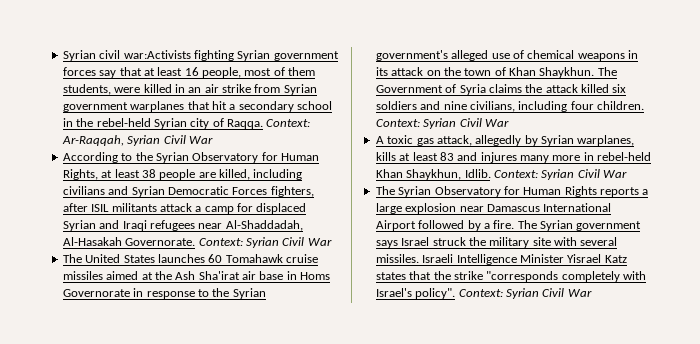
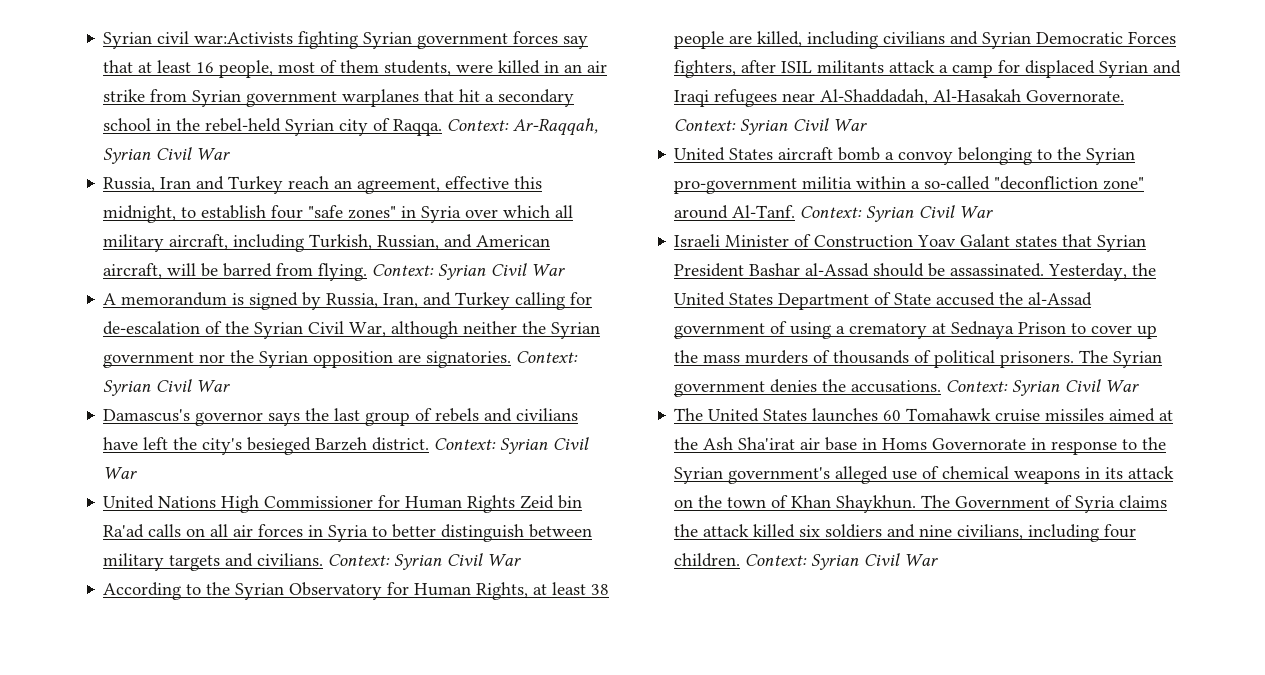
+ Russia, Iran and Turkey reach an agreement, effective this midnight, to establish four "safe zones" in Syria over which all military aircraft, including Turkish, Russian, and American aircraft, will be barred from flying. Context: Syrian Civil War
+ A memorandum is signed by Russia, Iran, and Turkey calling for de-escalation of the Syrian Civil War, although neither the Syrian government nor the Syrian opposition are signatories. Context: Syrian Civil War
+ Damascus's governor says the last group of rebels and civilians have left the city's besieged Barzeh district. Context: Syrian Civil War
+ United Nations High Commissioner for Human Rights Zeid bin Ra'ad calls on all air forces in Syria to better distinguish between military targets and civilians. Context: Syrian Civil War
+ United States aircraft bomb a convoy belonging to the Syrian pro-government militia within a so-called "deconfliction zone" around Al-Tanf. Context: Syrian Civil War
+ Israeli Minister of Construction Yoav Galant states that Syrian President Bashar al-Assad should be assassinated. Yesterday, the United States Department of State accused the al-Assad government of using a crematory at Sednaya Prison to cover up the mass murders of thousands of political prisoners. The Syrian government denies the accusations. Context: Syrian Civil War
- A toxic gas attack, allegedly by Syrian warplanes, kills at least 83 and injures many more in rebel-held Khan Shaykhun, Idlib. Context: Syrian Civil War
- The Syrian Observatory for Human Rights reports a large explosion near Damascus International Airport followed by a fire. The Syrian government says Israel struck the military site with several missiles. Israeli Intelligence Minister Yisrael Katz states that the strike "corresponds completely with Israel's policy". Context: Syrian Civil War

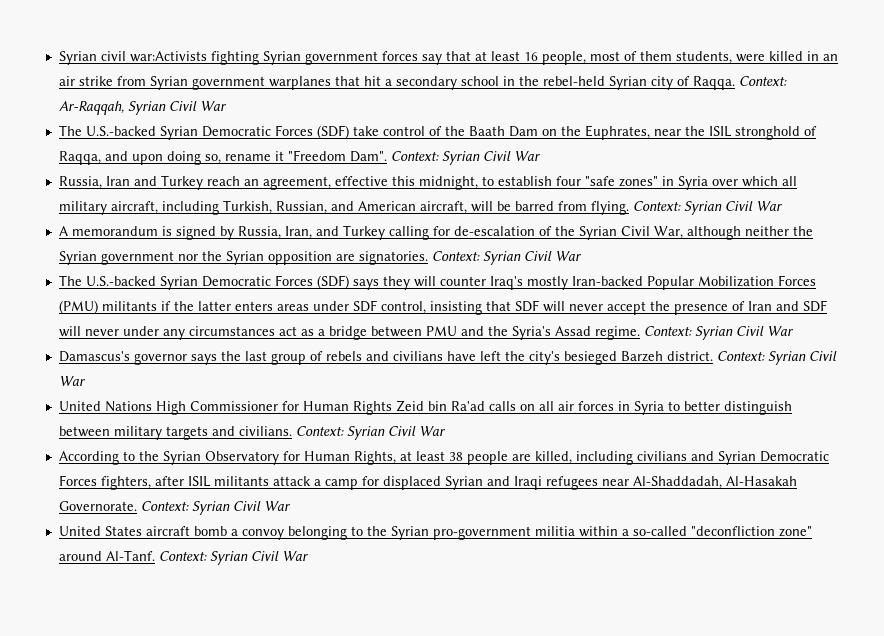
+ The U.S.-backed Syrian Democratic Forces (SDF) take control of the Baath Dam on the Euphrates, near the ISIL stronghold of Raqqa, and upon doing so, rename it "Freedom Dam". Context: Syrian Civil War
+ The U.S.-backed Syrian Democratic Forces (SDF) says they will counter Iraq's mostly Iran-backed Popular Mobilization Forces (PMU) militants if the latter enters areas under SDF control, insisting that SDF will never accept the presence of Iran and SDF will never under any circumstances act as a bridge between PMU and the Syria's Assad regime. Context: Syrian Civil War
- Israeli Minister of Construction Yoav Galant states that Syrian President Bashar al-Assad should be assassinated. Yesterday, the United States Department of State accused the al-Assad government of using a crematory at Sednaya Prison to cover up the mass murders of thousands of political prisoners. The Syrian government denies the accusations. Context: Syrian Civil War
- The United States launches 60 Tomahawk cruise missiles aimed at the Ash Sha'irat air base in Homs Governorate in response to the Syrian government's alleged use of chemical weapons in its attack on the town of Khan Shaykhun. The Government of Syria claims the attack killed six soldiers and nine civilians, including four children. Context: Syrian Civil War

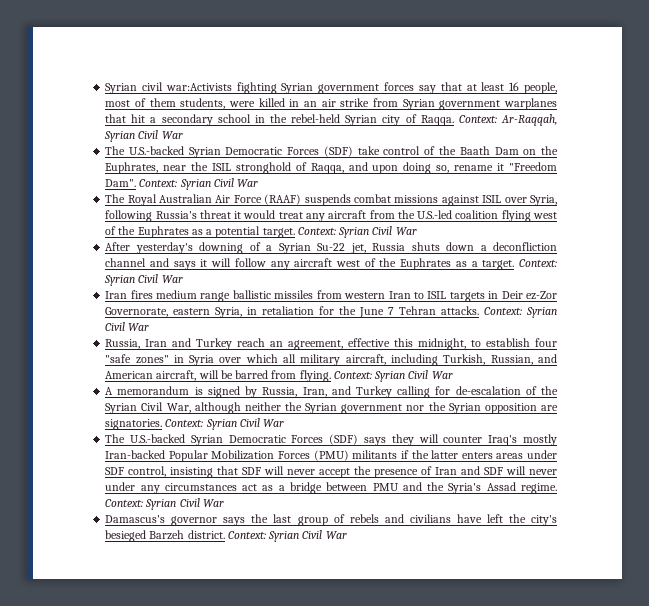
+ The Royal Australian Air Force (RAAF) suspends combat missions against ISIL over Syria, following Russia's threat it would treat any aircraft from the U.S.-led coalition flying west of the Euphrates as a potential target. Context: Syrian Civil War
+ After yesterday's downing of a Syrian Su-22 jet, Russia shuts down a deconfliction channel and says it will follow any aircraft west of the Euphrates as a target. Context: Syrian Civil War
+ Iran fires medium range ballistic missiles from western Iran to ISIL targets in Deir ez-Zor Governorate, eastern Syria, in retaliation for the June 7 Tehran attacks. Context: Syrian Civil War
- United Nations High Commissioner for Human Rights Zeid bin Ra'ad calls on all air forces in Syria to better distinguish between military targets and civilians. Context: Syrian Civil War
- According to the Syrian Observatory for Human Rights, at least 38 people are killed, including civilians and Syrian Democratic Forces fighters, after ISIL militants attack a camp for displaced Syrian and Iraqi refugees near Al-Shaddadah, Al-Hasakah Governorate. Context: Syrian Civil War
- United States aircraft bomb a convoy belonging to the Syrian pro-government militia within a so-called "deconfliction zone" around Al-Tanf. Context: Syrian Civil War

